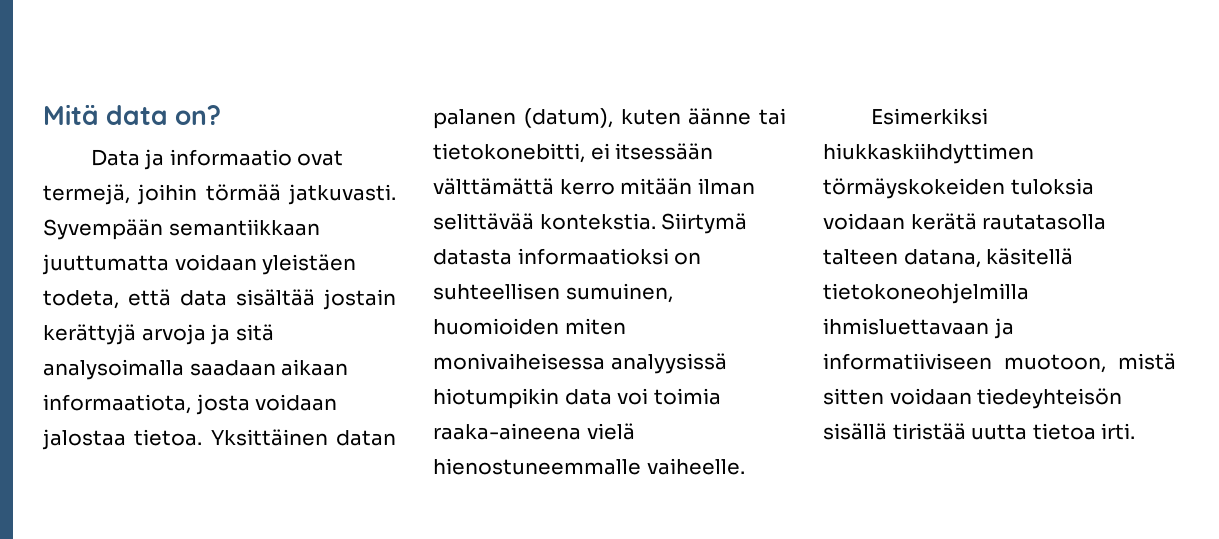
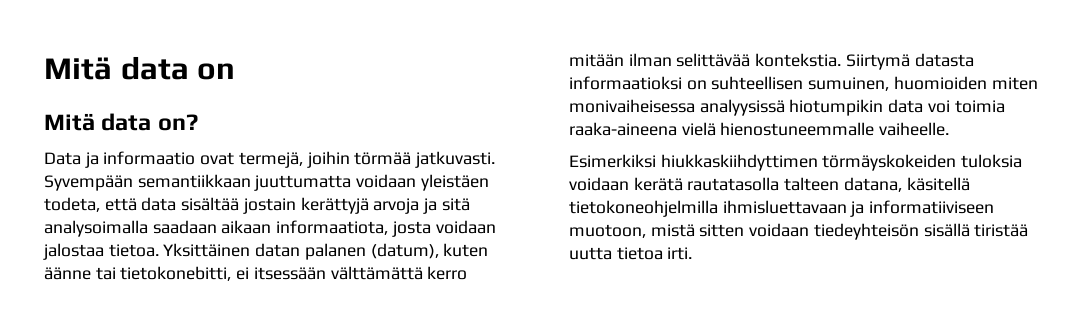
+ Mitä data on

